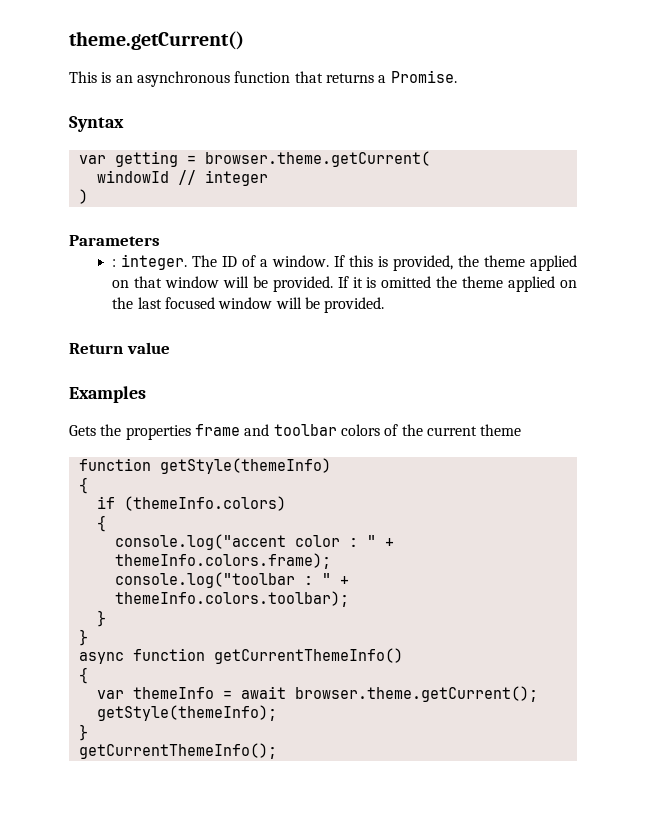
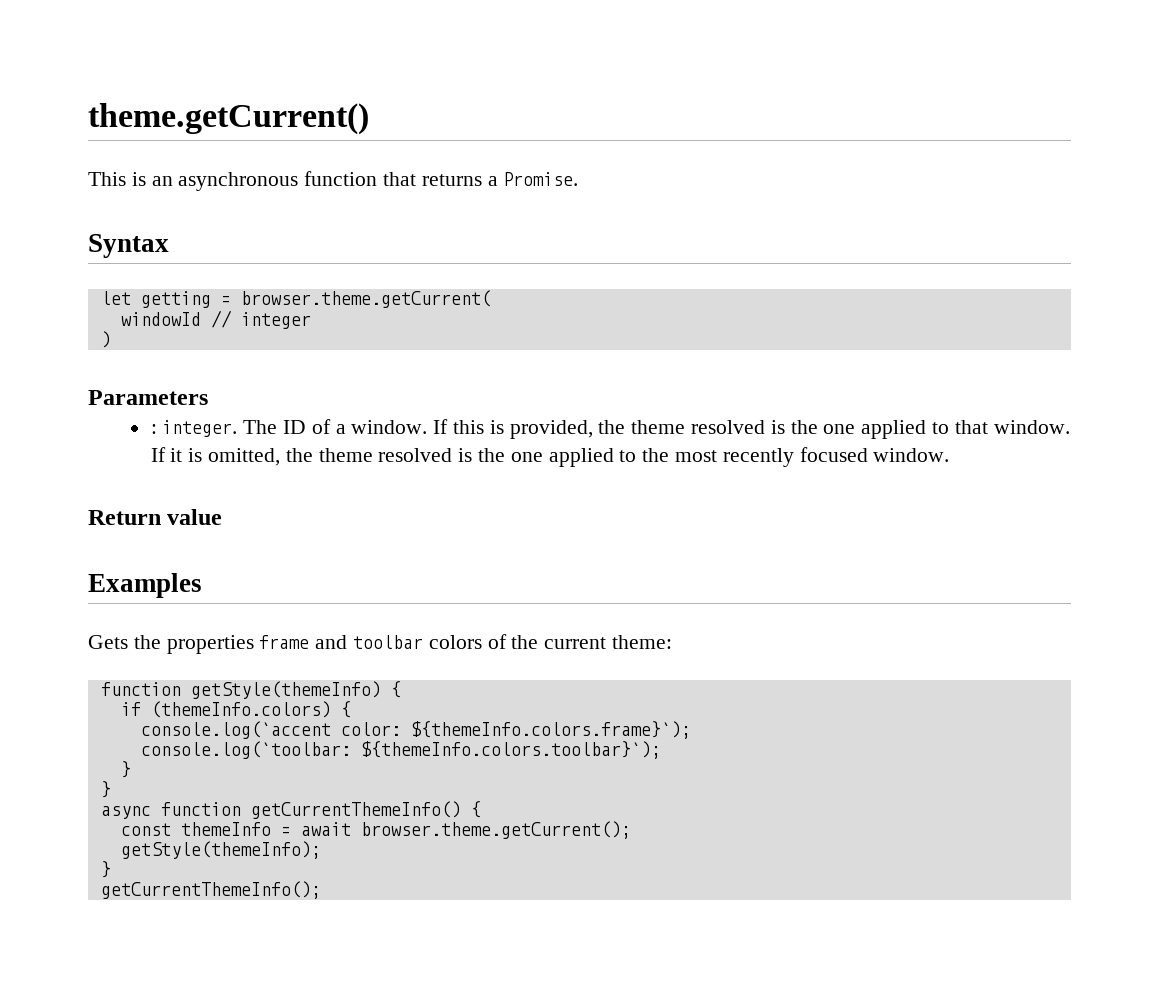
- var getting = browser.theme.getCurrent(
+ let getting = browser.theme.getCurrent(
- If this is provided, the theme applied on that window will be provided.
+ If this is provided, the theme resolved is the one applied to that window.
- If it is omitted the theme applied on the last focused window will be provided.
+ If it is omitted, the theme resolved is the one applied to the most recently focused window.
- Gets the properties frame and toolbar colors of the current theme
+ Gets the properties frame and toolbar colors of the current theme:
- function getStyle(themeInfo)
- {
+ function getStyle(themeInfo) {
- if (themeInfo.colors)
- {
- console.log("accent color : " + themeInfo.colors.frame);
- console.log("toolbar : " + themeInfo.colors.toolbar);
+ if (themeInfo.colors) {
+ console.log(`accent color: ${themeInfo.colors.frame}`);
+ console.log(`toolbar: ${themeInfo.colors.toolbar}`);
- async function getCurrentThemeInfo()
- {
- var themeInfo = await browser.theme.getCurrent();
+ async function getCurrentThemeInfo() {
+ const themeInfo = await browser.theme.getCurrent();

